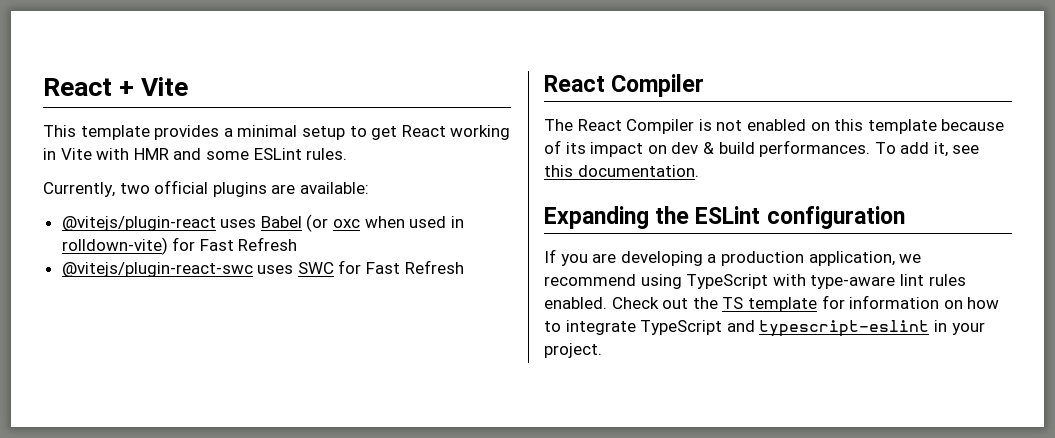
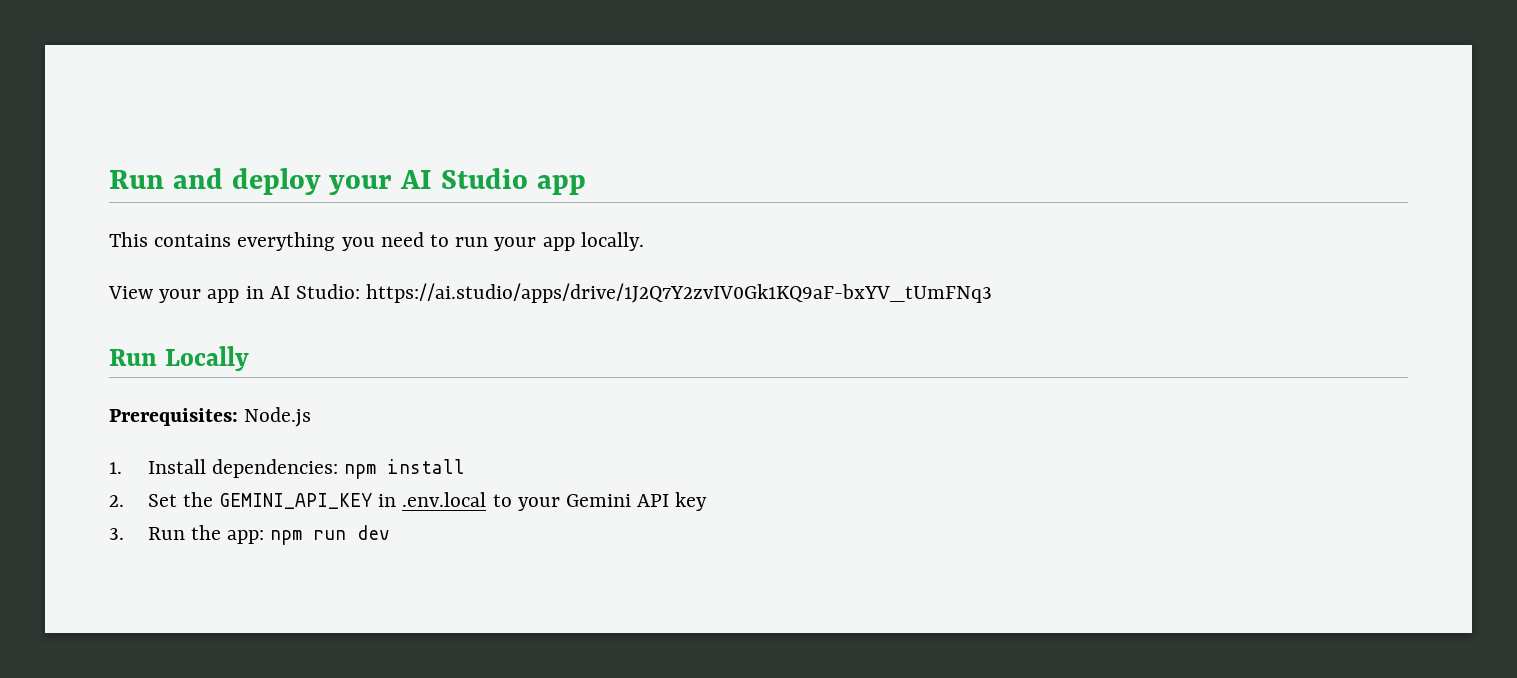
- React + Vite
- This template provides a minimal setup to get React working in Vite with HMR and some ESLint rules.
- Currently, two official plugins are available:
- @vitejs/plugin-react uses Babel (or oxc when used in rolldown-vite) for Fast Refresh
- @vitejs/plugin-react-swc uses SWC for Fast Refresh
- React Compiler
- The React Compiler is not enabled on this template because of its impact on dev & build performances. To add it, see this documentation.
- Expanding the ESLint configuration
- If you are developing a production application, we recommend using TypeScript with type-aware lint rules enabled. Check out the TS template for information on how to integrate TypeScript and typescript-eslint in your project.
+ Run and deploy your AI Studio app
+ This contains everything you need to run your app locally.
+ View your app in AI Studio: https://ai.studio/apps/drive/1J2Q7Y2zvIV0Gk1KQ9aF-bxYV_tUmFNq3
+ Run Locally
+ Prerequisites: Node.js
+ 1. Install dependencies: npm install
+ 2. Set the GEMINI_API_KEY in .env.local to your Gemini API key
+ 3. Run the app: npm run dev

